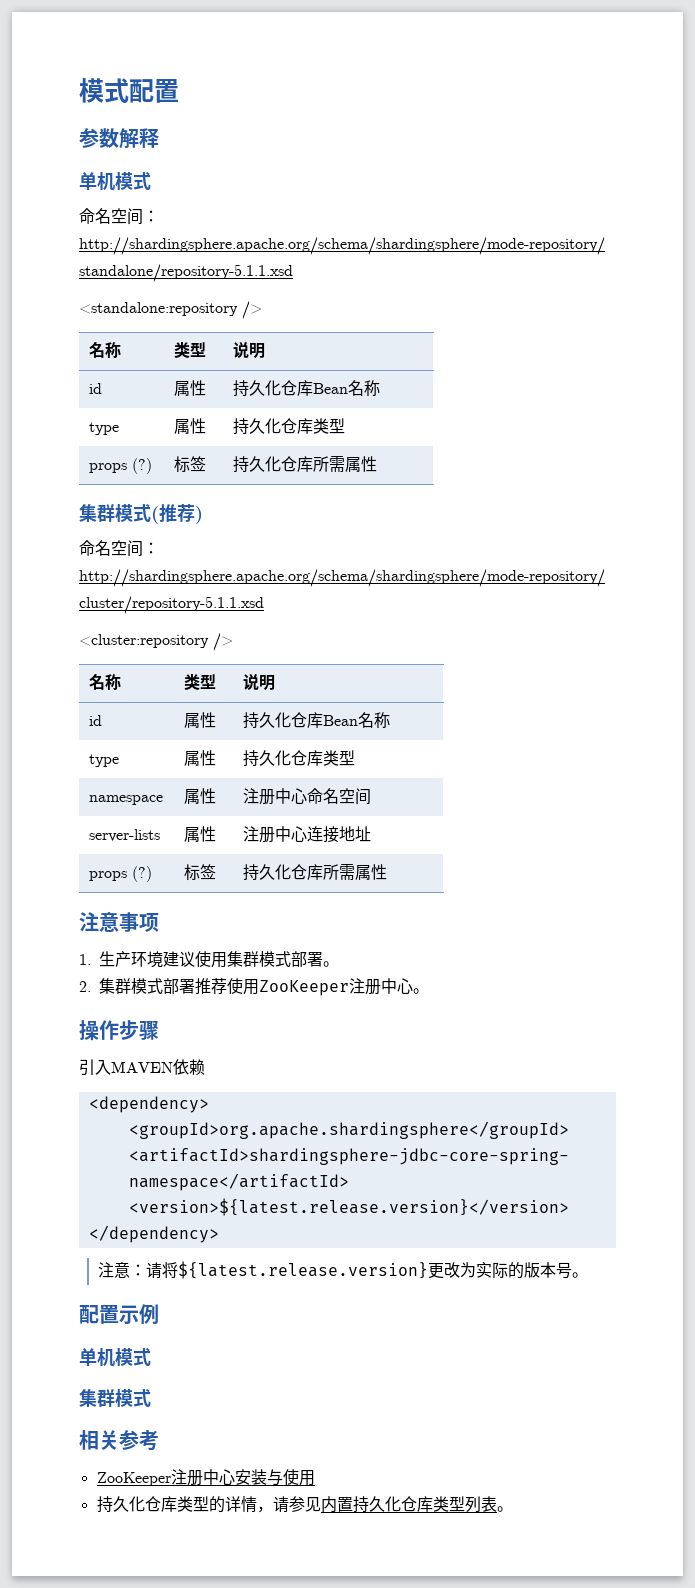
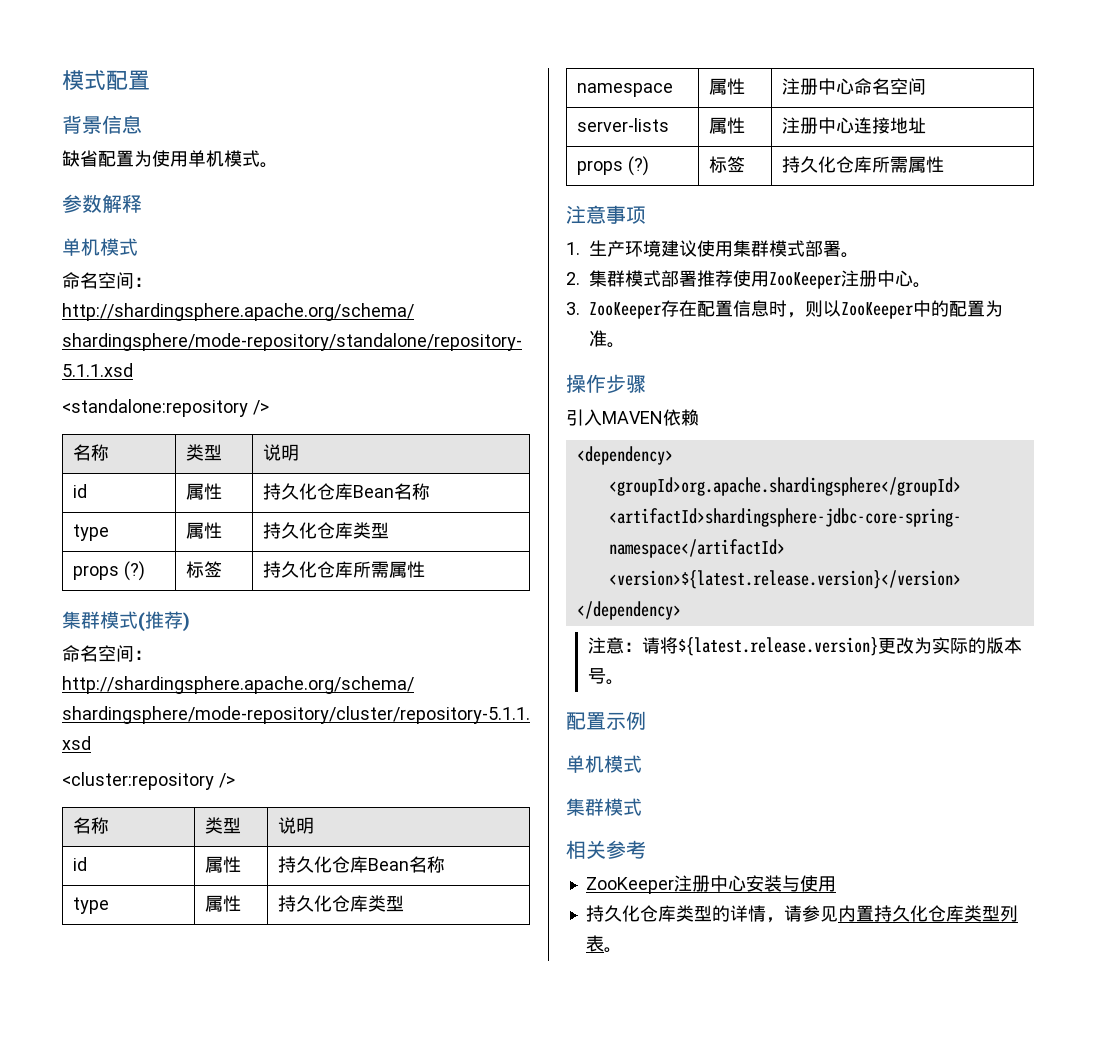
+ 背景信息
+ 缺省配置为使用单机模式。
+ 3. ZooKeeper存在配置信息时，则以ZooKeeper中的配置为准。

